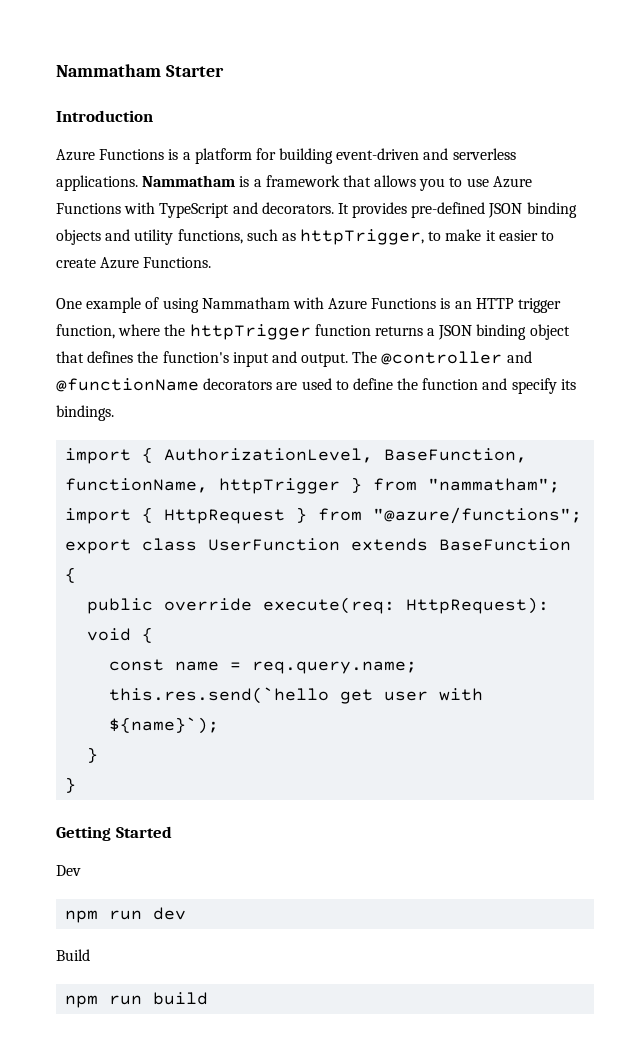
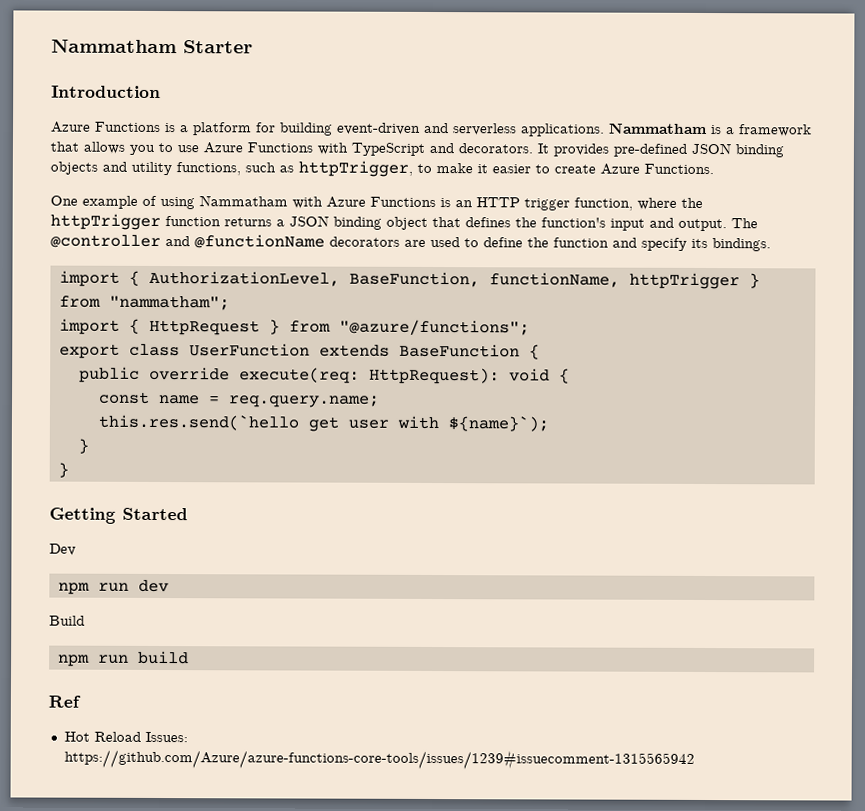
+ Ref
+ Hot Reload Issues: https://github.com/Azure/azure-functions-core-tools/issues/1239#issuecomment-1315565942

